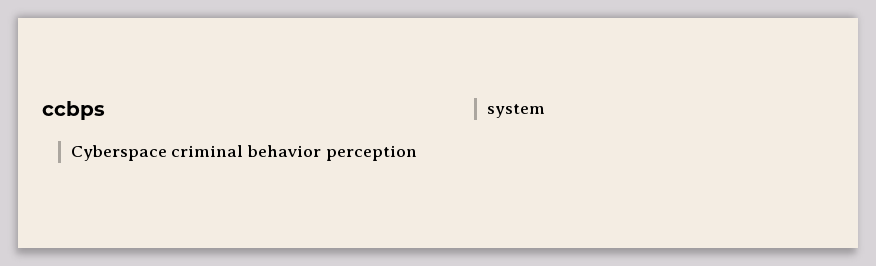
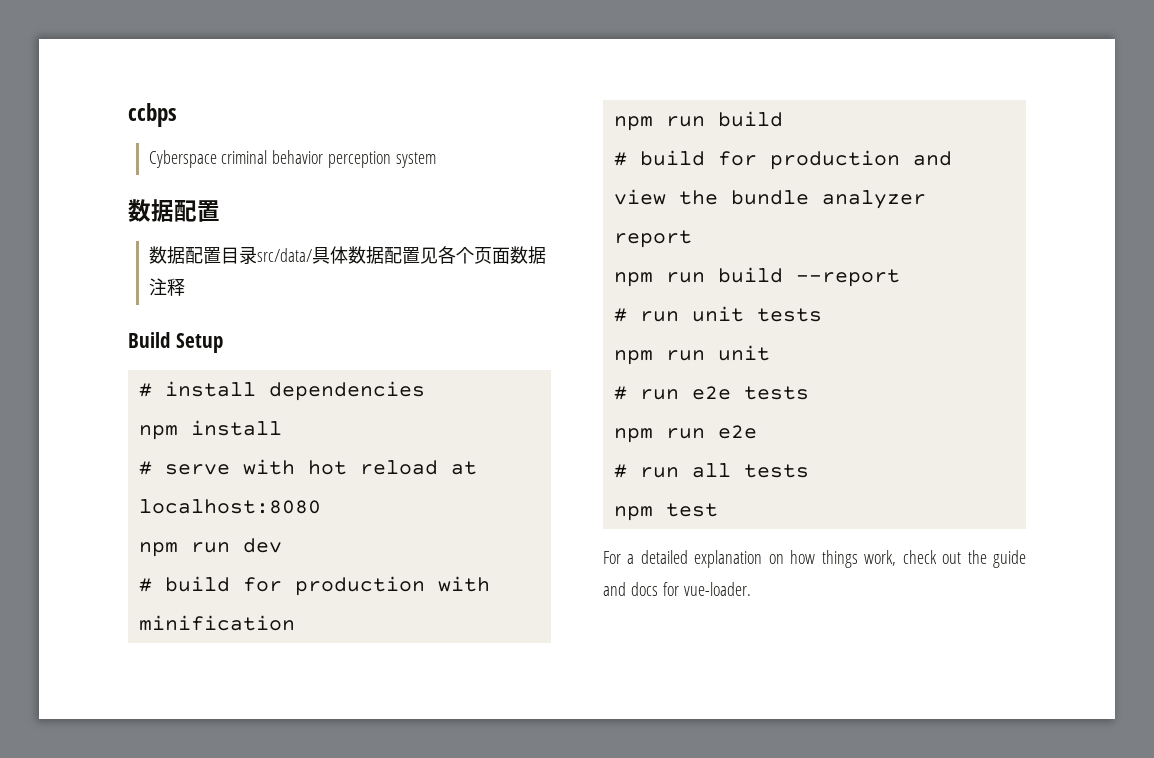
  Cyberspace criminal behavior perception system
+ 数据配置
+ 数据配置目录src/data/具体数据配置见各个页面数据注释
+ Build Setup
+ # install dependencies
+ npm install
+ # serve with hot reload at localhost:8080
+ npm run dev
+ # build for production with minification
+ npm run build
+ # build for production and view the bundle analyzer report
+ npm run build --report
+ # run unit tests
+ npm run unit
+ # run e2e tests
+ npm run e2e
+ # run all tests
+ npm test
+ For a detailed explanation on how things work, check out the guide and docs for vue-loader.

